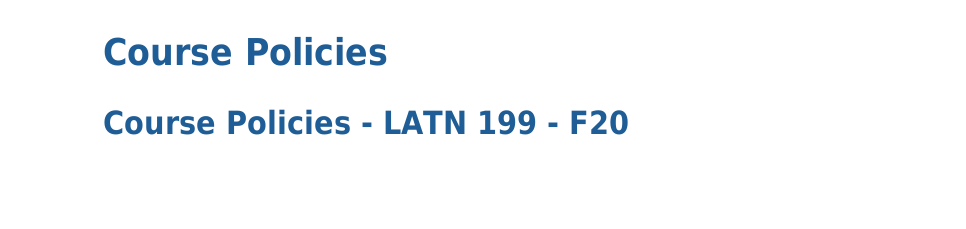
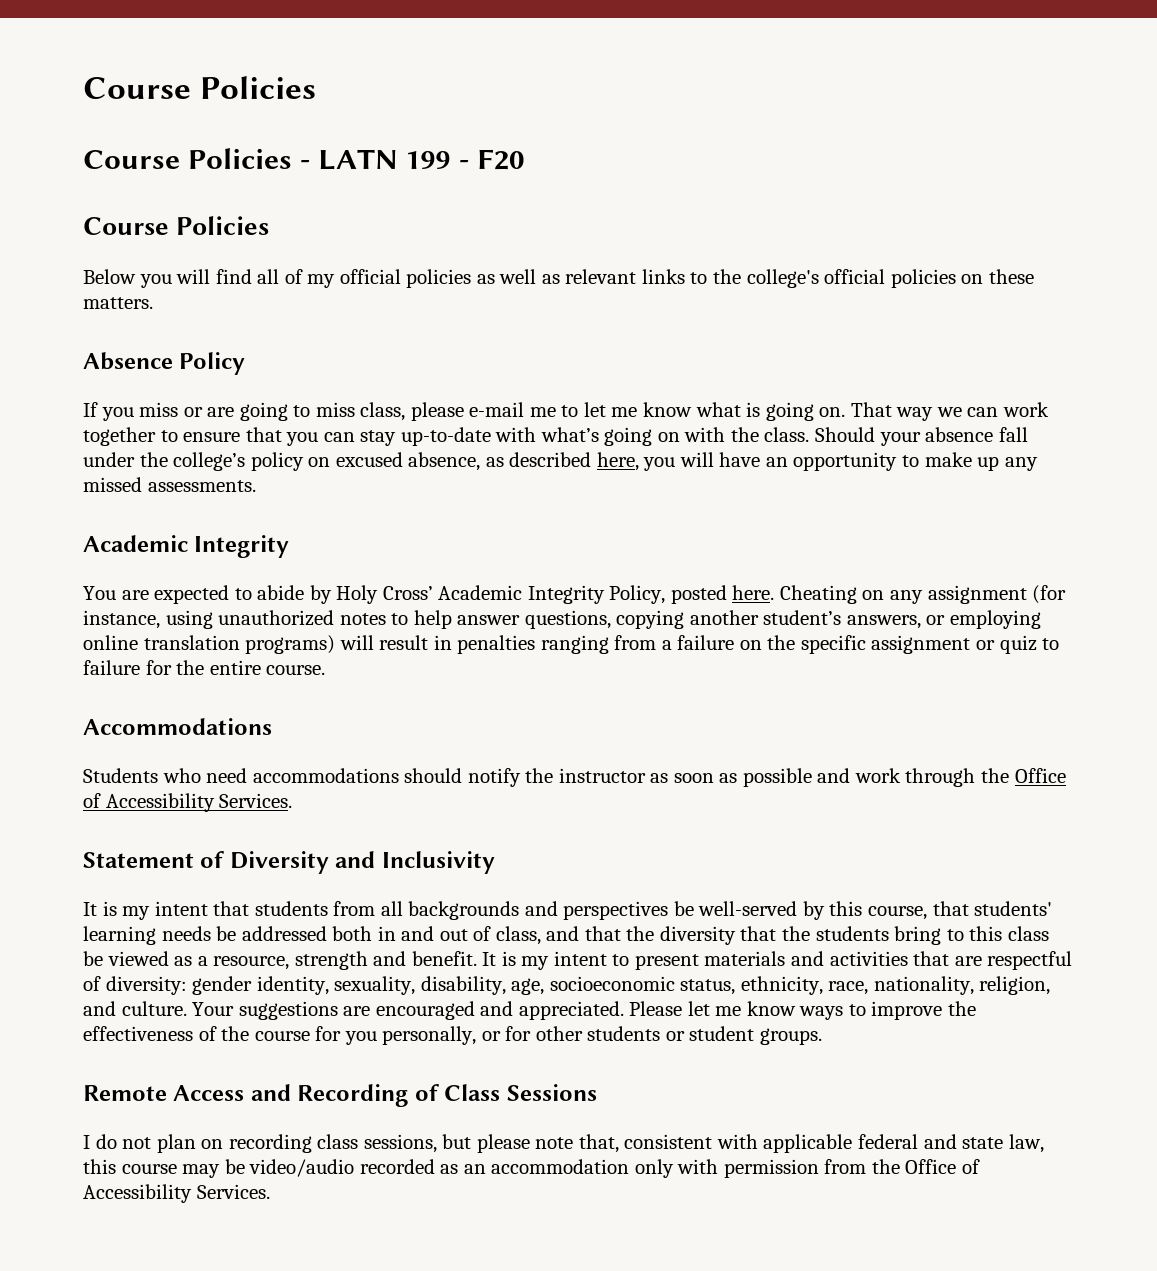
  Course Policies - LATN 199 - F20
+ Course Policies
+ Below you will find all of my official policies as well as relevant links to the college's official policies on these matters.
+ Absence Policy
+ If you miss or are going to miss class, please e-mail me to let me know what is going on. That way we can work together to ensure that you can stay up-to-date with what’s going on with the class. Should your absence fall under the college’s policy on excused absence, as described here, you will have an opportunity to make up any missed assessments.
+ Academic Integrity
+ You are expected to abide by Holy Cross’ Academic Integrity Policy, posted here. Cheating on any assignment (for instance, using unauthorized notes to help answer questions, copying another student’s answers, or employing online translation programs) will result in penalties ranging from a failure on the specific assignment or quiz to failure for the entire course.
+ Accommodations
+ Students who need accommodations should notify the instructor as soon as possible and work through the Office of Accessibility Services.
+ Statement of Diversity and Inclusivity
+ It is my intent that students from all backgrounds and perspectives be well-served by this course, that students' learning needs be addressed both in and out of class, and that the diversity that the students bring to this class be viewed as a resource, strength and benefit. It is my intent to present materials and activities that are respectful of diversity: gender identity, sexuality, disability, age, socioeconomic status, ethnicity, race, nationality, religion, and culture. Your suggestions are encouraged and appreciated. Please let me know ways to improve the effectiveness of the course for you personally, or for other students or student groups.
+ Remote Access and Recording of Class Sessions
+ I do not plan on recording class sessions, but please note that, consistent with applicable federal and state law, this course may be video/audio recorded as an accommodation only with permission from the Office of Accessibility Services.

